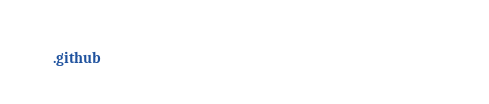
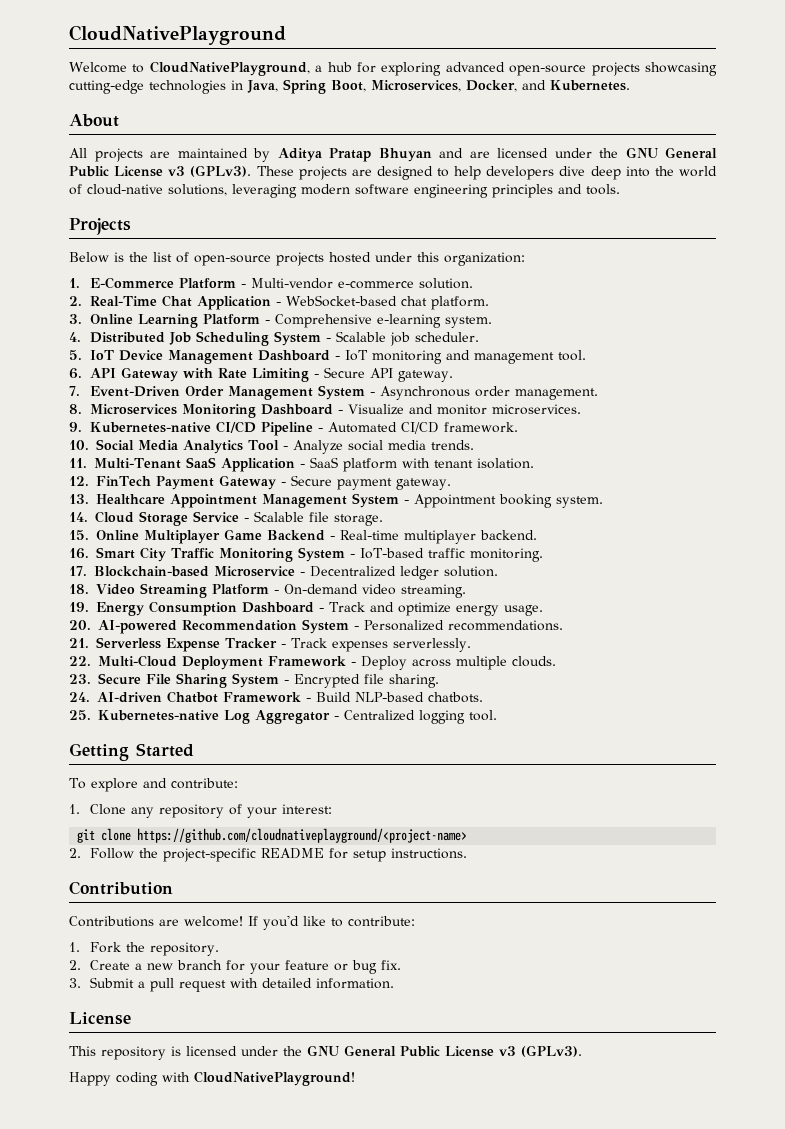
- .github
+ CloudNativePlayground
+ Welcome to CloudNativePlayground, a hub for exploring advanced open-source projects showcasing cutting-edge technologies in Java, Spring Boot, Microservices, Docker, and Kubernetes.
+ About
+ All projects are maintained by Aditya Pratap Bhuyan and are licensed under the GNU General Public License v3 (GPLv3). These projects are designed to help developers dive deep into the world of cloud-native solutions, leveraging modern software engineering principles and tools.
+ Projects
+ Below is the list of open-source projects hosted under this organization:
+ 1. E-Commerce Platform - Multi-vendor e-commerce solution.
+ 2. Real-Time Chat Application - WebSocket-based chat platform.
+ 3. Online Learning Platform - Comprehensive e-learning system.
+ 4. Distributed Job Scheduling System - Scalable job scheduler.
+ 5. IoT Device Management Dashboard - IoT monitoring and management tool.
+ 6. API Gateway with Rate Limiting - Secure API gateway.
+ 7. Event-Driven Order Management System - Asynchronous order management.
+ 8. Microservices Monitoring Dashboard - Visualize and monitor microservices.
+ 9. Kubernetes-native CI/CD Pipeline - Automated CI/CD framework.
+ 10. Social Media Analytics Tool - Analyze social media trends.
+ 11. Multi-Tenant SaaS Application - SaaS platform with tenant isolation.
+ 12. FinTech Payment Gateway - Secure payment gateway.
+ 13. Healthcare Appointment Management System - Appointment booking system.
+ 14. Cloud Storage Service - Scalable file storage.
+ 15. Online Multiplayer Game Backend - Real-time multiplayer backend.
+ 16. Smart City Traffic Monitoring System - IoT-based traffic monitoring.
+ 17. Blockchain-based Microservice - Decentralized ledger solution.
+ 18. Video Streaming Platform - On-demand video streaming.
+ 19. Energy Consumption Dashboard - Track and optimize energy usage.
+ 20. AI-powered Recommendation System - Personalized recommendations.
+ 21. Serverless Expense Tracker - Track expenses serverlessly.
+ 22. Multi-Cloud Deployment Framework - Deploy across multiple clouds.
+ 23. Secure File Sharing System - Encrypted file sharing.
+ 24. AI-driven Chatbot Framework - Build NLP-based chatbots.
+ 25. Kubernetes-native Log Aggregator - Centralized logging tool.
+ Getting Started
+ To explore and contribute:
+ 1. Clone any repository of your interest:
+ git clone https://github.com/cloudnativeplayground/<project-name>
+ 2. Follow the project-specific README for setup instructions.
+ Contribution
+ Contributions are welcome! If you'd like to contribute:
+ 1. Fork the repository.
+ 2. Create a new branch for your feature or bug fix.
+ 3. Submit a pull request with detailed information.
+ License
+ This repository is licensed under the GNU General Public License v3 (GPLv3).
+ Happy coding with CloudNativePlayground!

